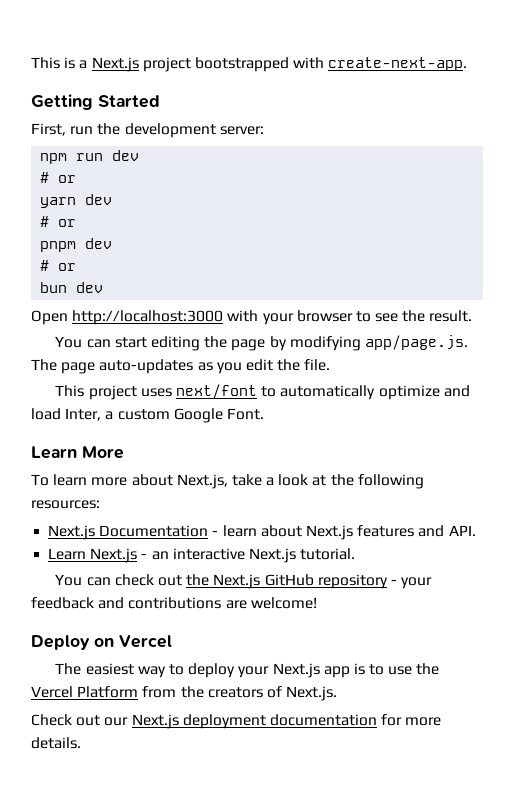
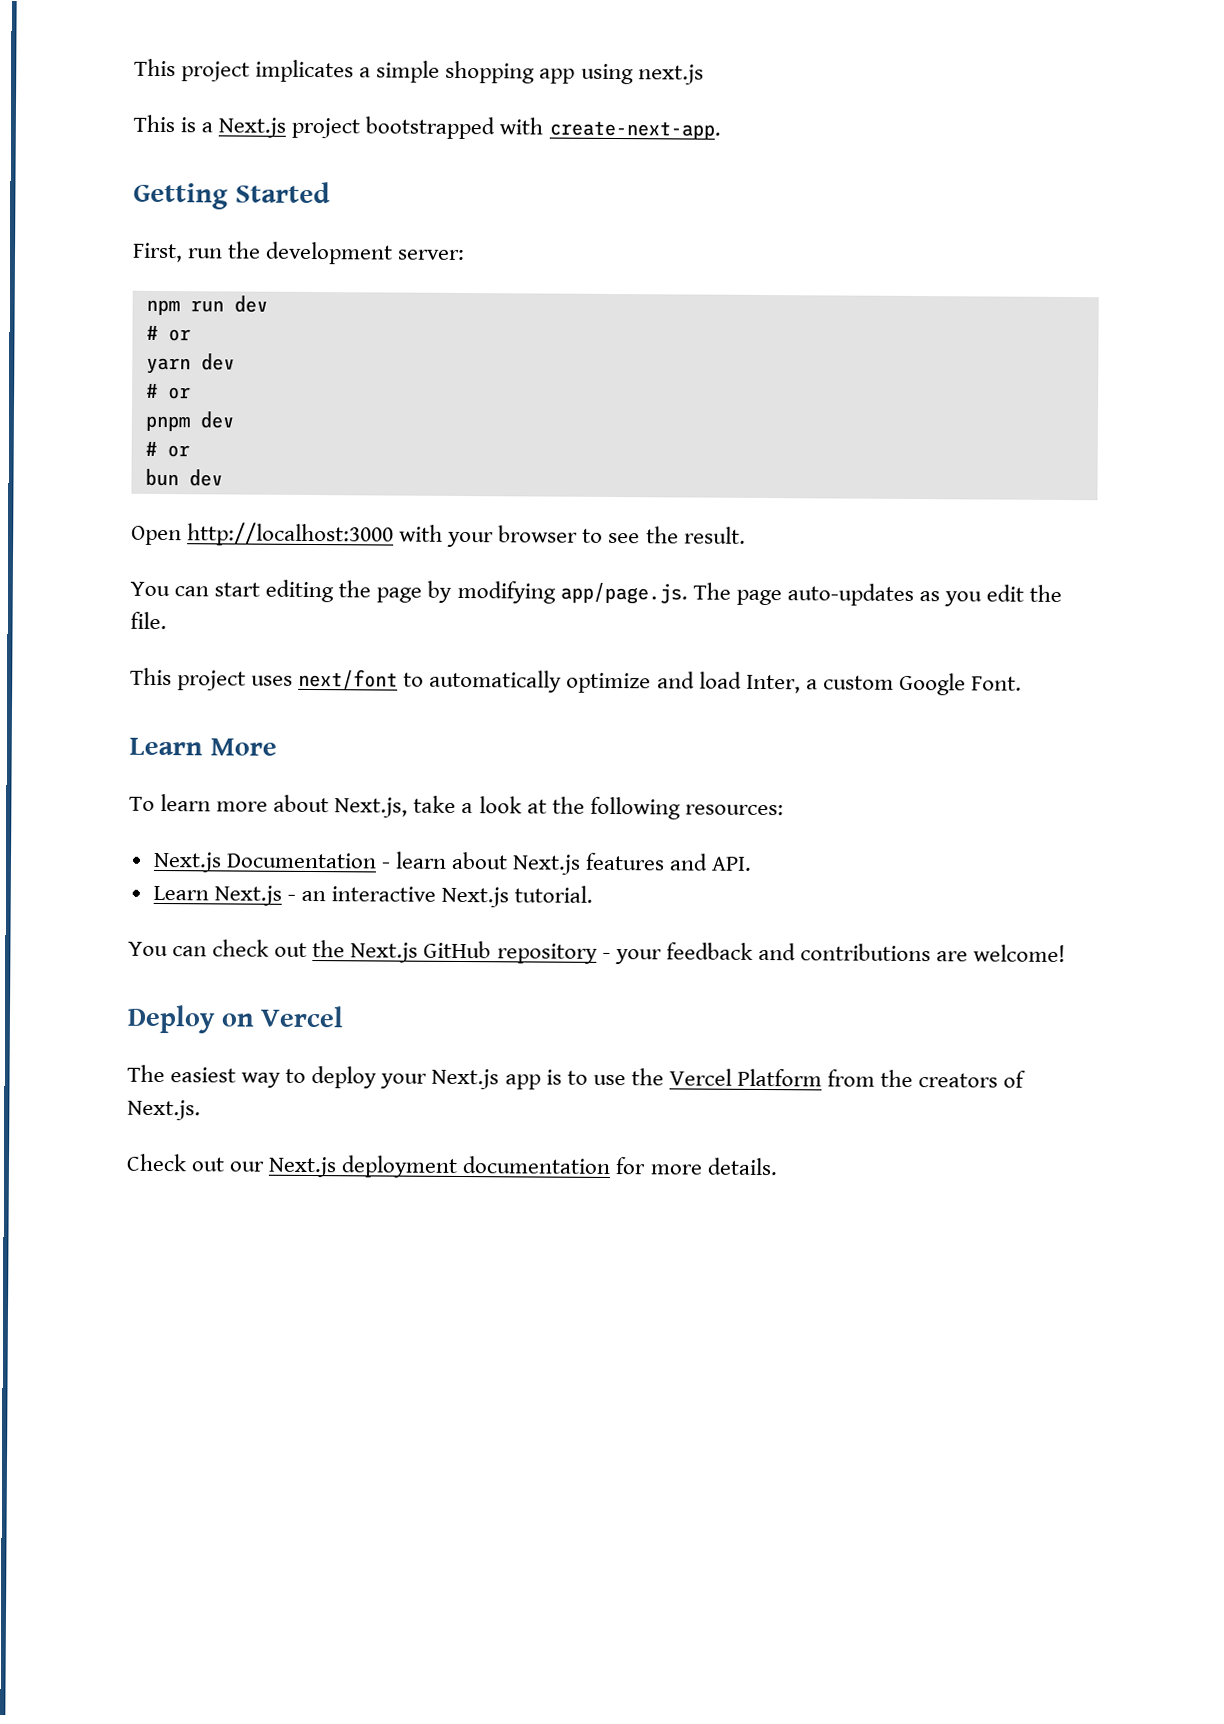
+ This project implicates a simple shopping app using next.js

